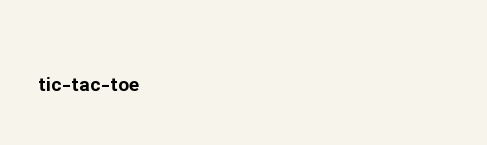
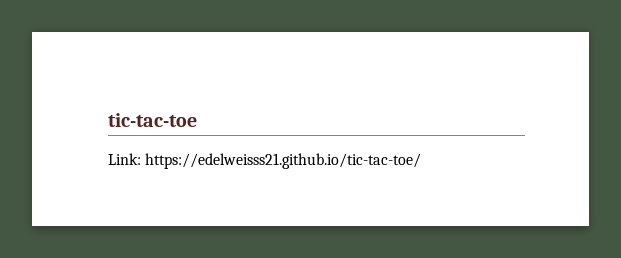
+ Link: https://edelweisss21.github.io/tic-tac-toe/

